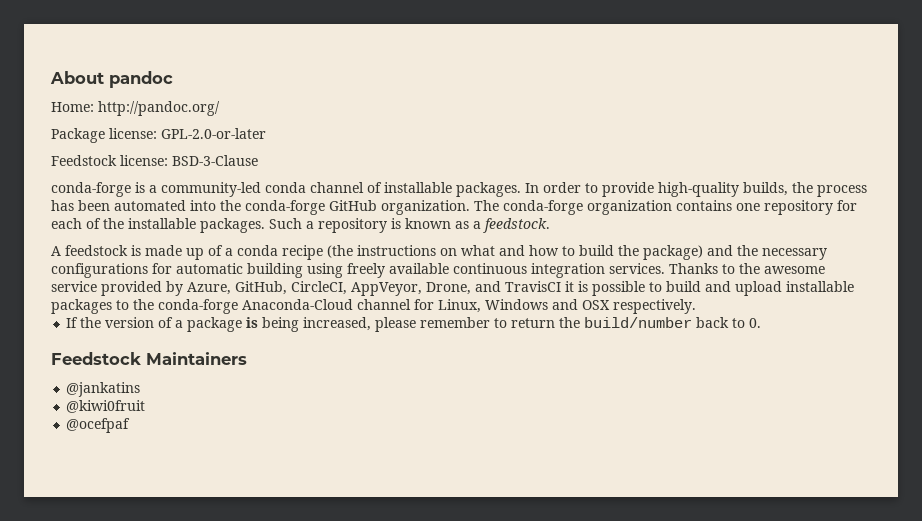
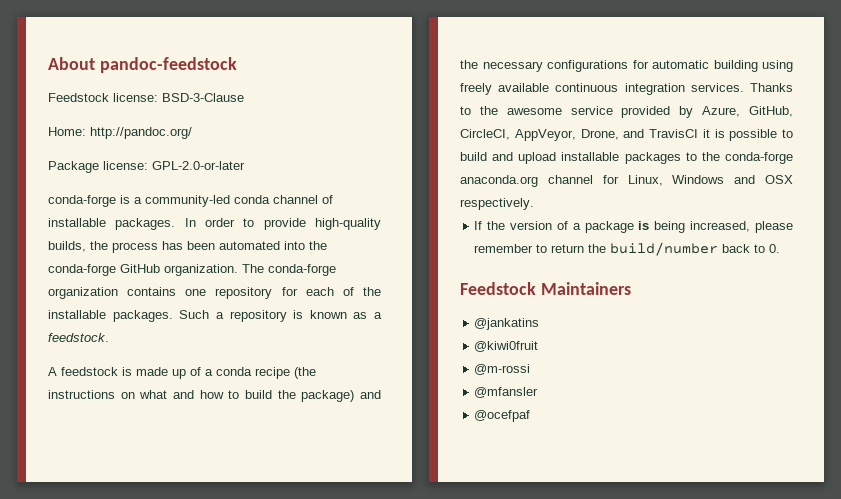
- About pandoc
+ About pandoc-feedstock
+ Feedstock license: BSD-3-Clause
- Feedstock license: BSD-3-Clause
- Thanks to the awesome service provided by Azure, GitHub, CircleCI, AppVeyor, Drone, and TravisCI it is possible to build and upload installable packages to the conda-forge Anaconda-Cloud channel for Linux, Windows and OSX respectively.
+ Thanks to the awesome service provided by Azure, GitHub, CircleCI, AppVeyor, Drone, and TravisCI it is possible to build and upload installable packages to the conda-forge anaconda.org channel for Linux, Windows and OSX respectively.
+ @m-rossi
+ @mfansler

